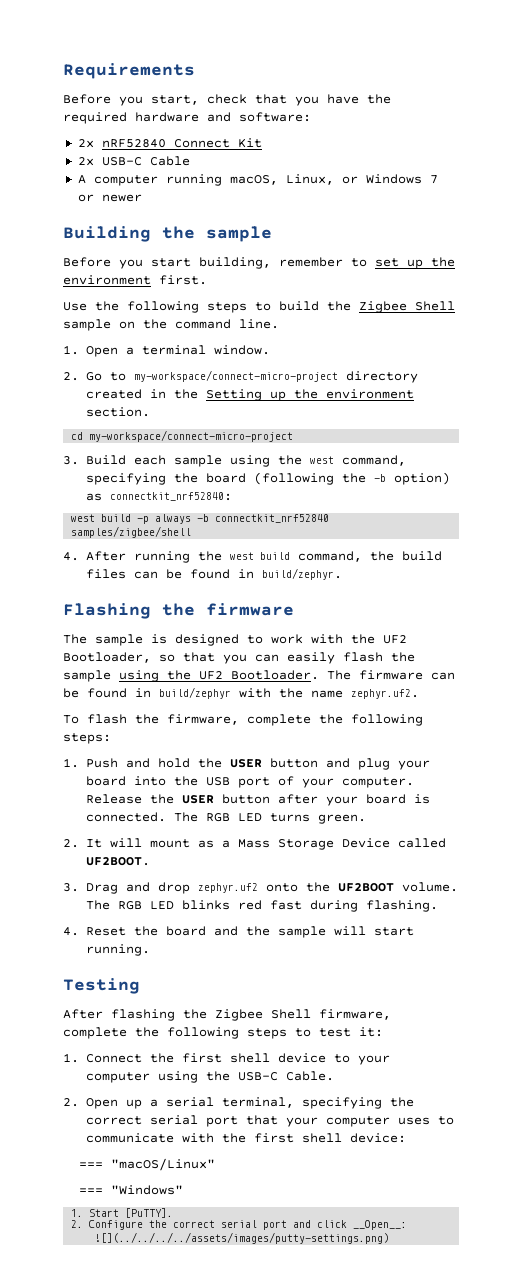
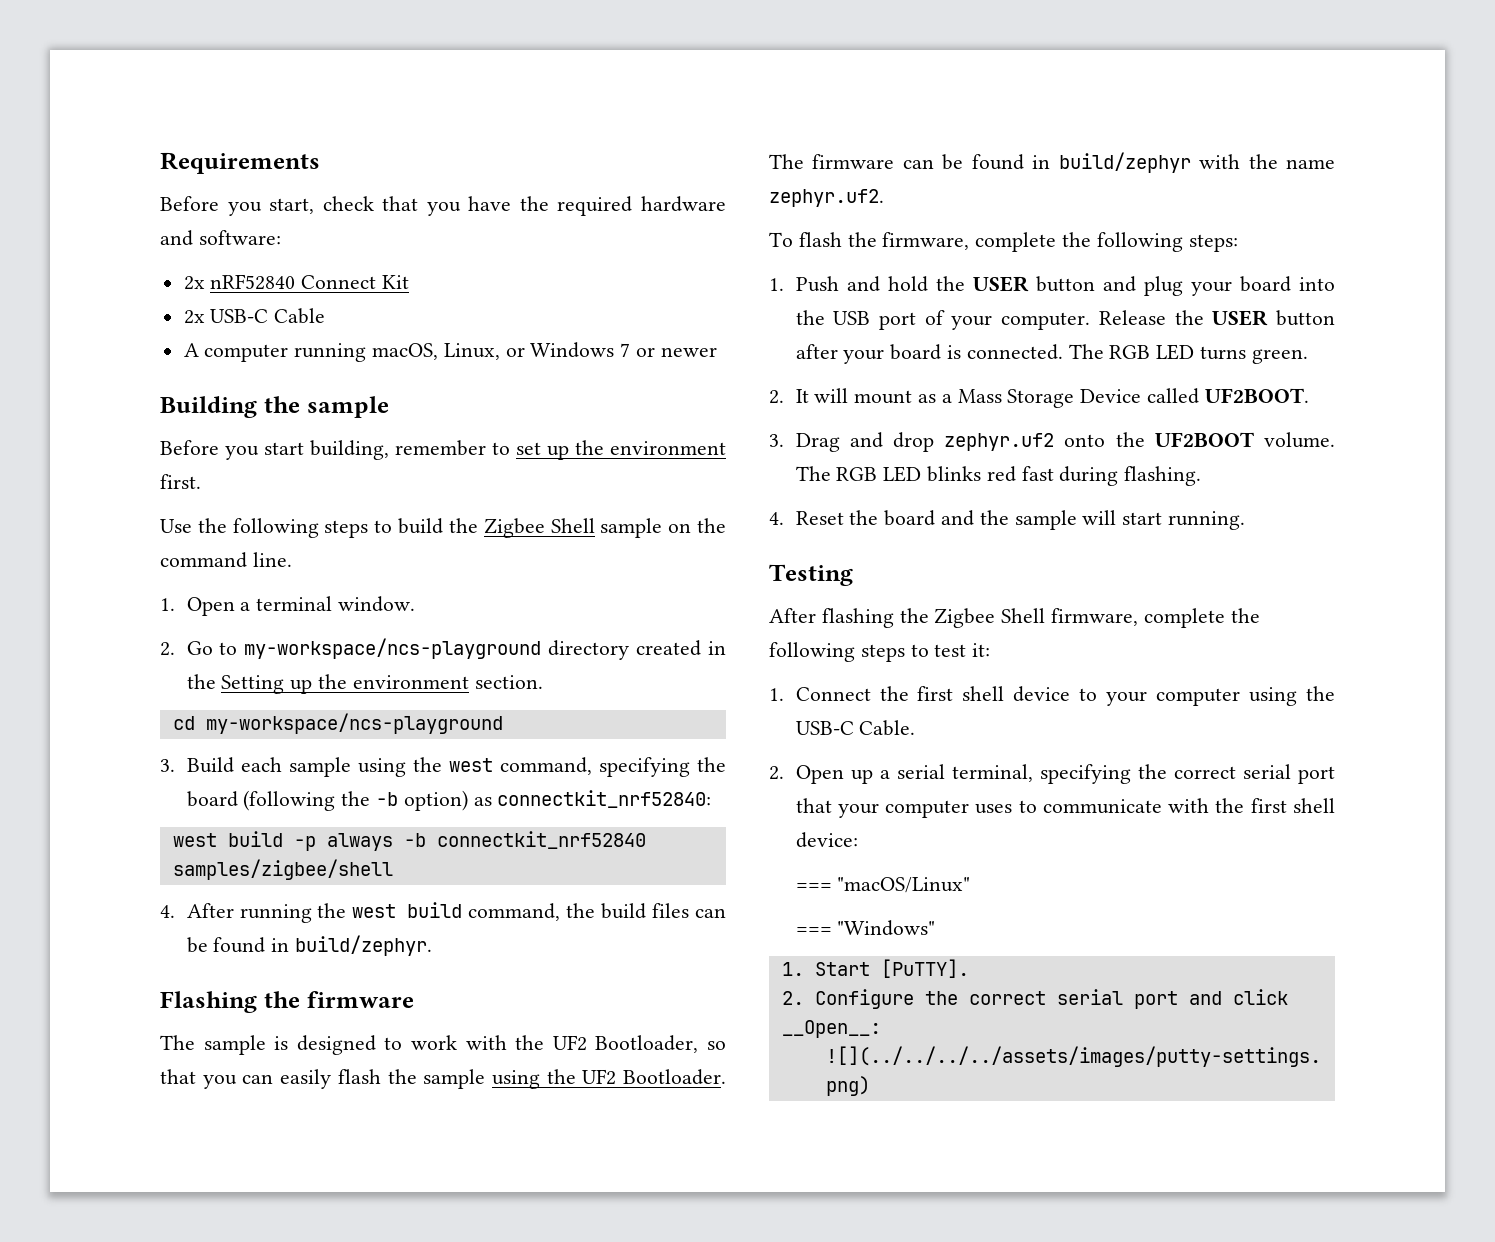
- 2. Go to my-workspace/connect-micro-project directory created in the Setting up the environment section.
+ 2. Go to my-workspace/ncs-playground directory created in the Setting up the environment section.
- cd my-workspace/connect-micro-project
+ cd my-workspace/ncs-playground

